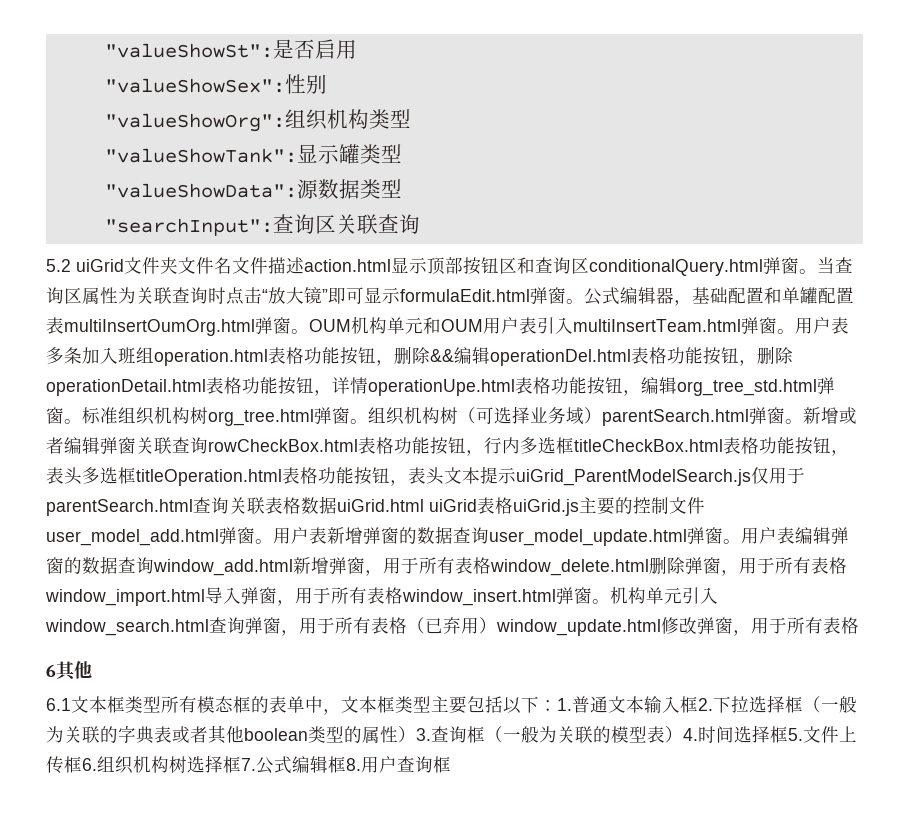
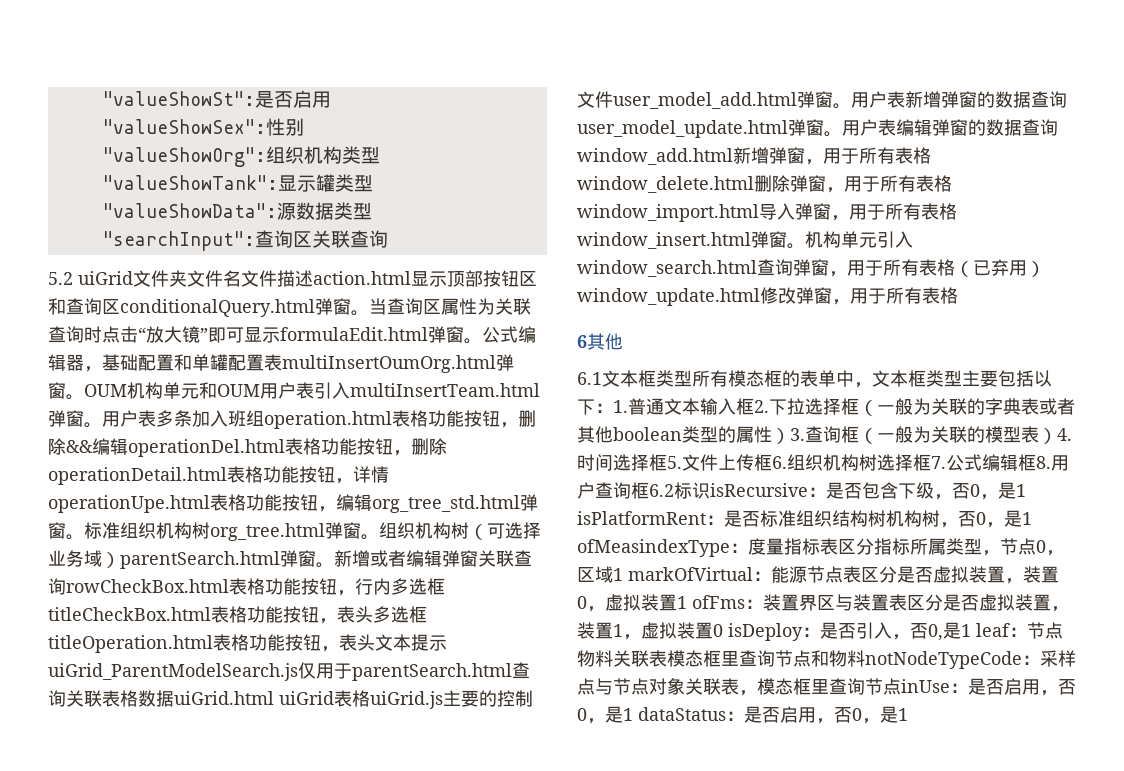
- 1.普通文本输入框2.下拉选择框（一般为关联的字典表或者其他boolean类型的属性）3.查询框（一般为关联的模型表）4.时间选择框5.文件上传框6.组织机构树选择框7.公式编辑框8.用户查询框
+ 1.普通文本输入框2.下拉选择框（一般为关联的字典表或者其他boolean类型的属性）3.查询框（一般为关联的模型表）4.时间选择框5.文件上传框6.组织机构树选择框7.公式编辑框8.用户查询框6.2标识isRecursive：是否包含下级，否0，是1 isPlatformRent：是否标准组织结构树机构树，否0，是1 ofMeasindexType：度量指标表区分指标所属类型，节点0，区域1 markOfVirtual：能源节点表区分是否虚拟装置，装置0，虚拟装置1 ofFms：装置界区与装置表区分是否虚拟装置，装置1，虚拟装置0 isDeploy：是否引入，否0,是1 leaf：节点物料关联表模态框里查询节点和物料notNodeTypeCode：采样点与节点对象关联表，模态框里查询节点inUse：是否启用，否0，是1 dataStatus：是否启用，否0，是1

